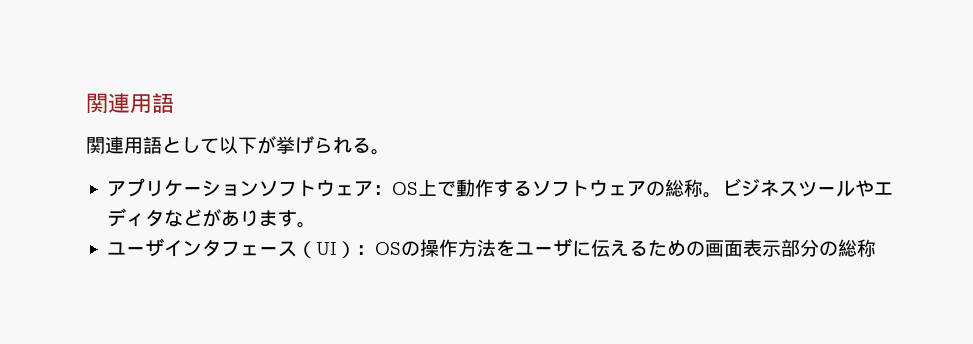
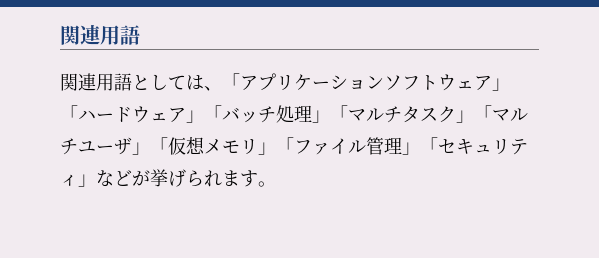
- 関連用語として以下が挙げられる。
- アプリケーションソフトウェア：OS上で動作するソフトウェアの総称。ビジネスツールやエディタなどがあります。
- ユーザインタフェース（UI）：OSの操作方法をユーザに伝えるための画面表示部分の総称
+ 関連用語としては、「アプリケーションソフトウェア」「ハードウェア」「バッチ処理」「マルチタスク」「マルチユーザ」「仮想メモリ」「ファイル管理」「セキュリティ」などが挙げられます。

